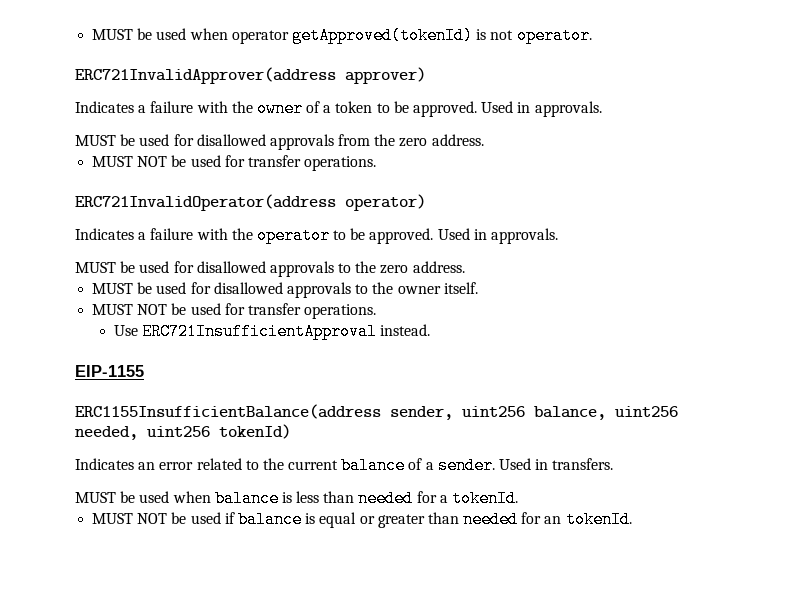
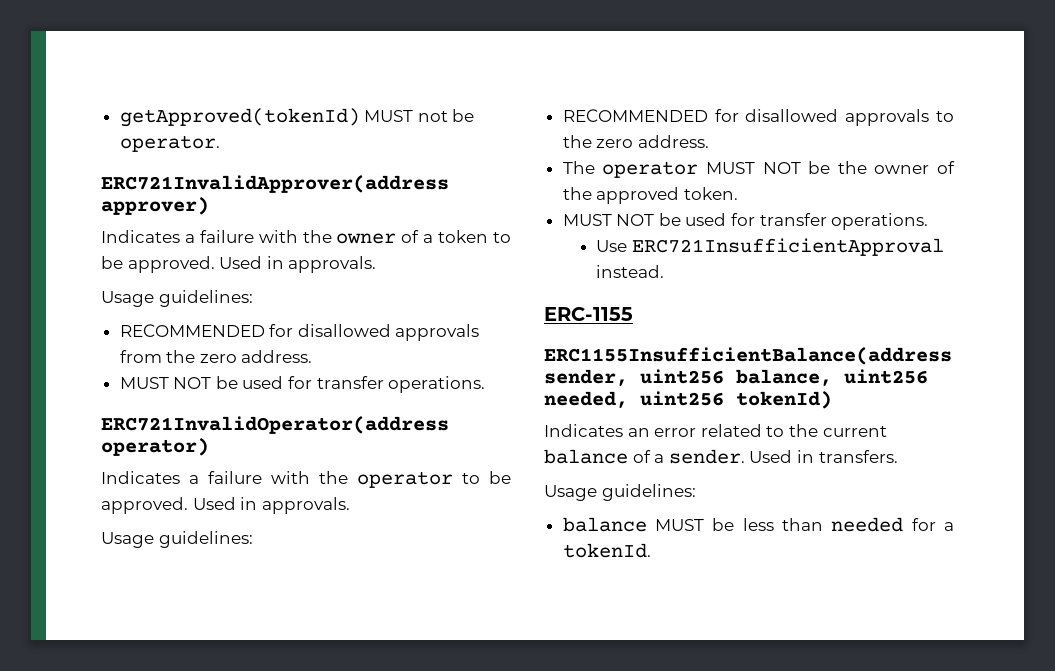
- MUST be used when operator getApproved(tokenId) is not operator.
+ getApproved(tokenId) MUST not be operator.
  Indicates a failure with the owner of a token to be approved. Used in approvals.
- MUST be used for disallowed approvals from the zero address.
+ Usage guidelines:
+ RECOMMENDED for disallowed approvals from the zero address.
  Indicates a failure with the operator to be approved. Used in approvals.
- MUST be used for disallowed approvals to the zero address.
+ Usage guidelines:
+ RECOMMENDED for disallowed approvals to the zero address.
- MUST be used for disallowed approvals to the owner itself.
+ The operator MUST NOT be the owner of the approved token.
- EIP-1155
+ ERC-1155
  Used in transfers.
- MUST be used when balance is less than needed for a tokenId.
+ Usage guidelines:
+ balance MUST be less than needed for a tokenId.
- MUST NOT be used if balance is equal or greater than needed for an tokenId.

